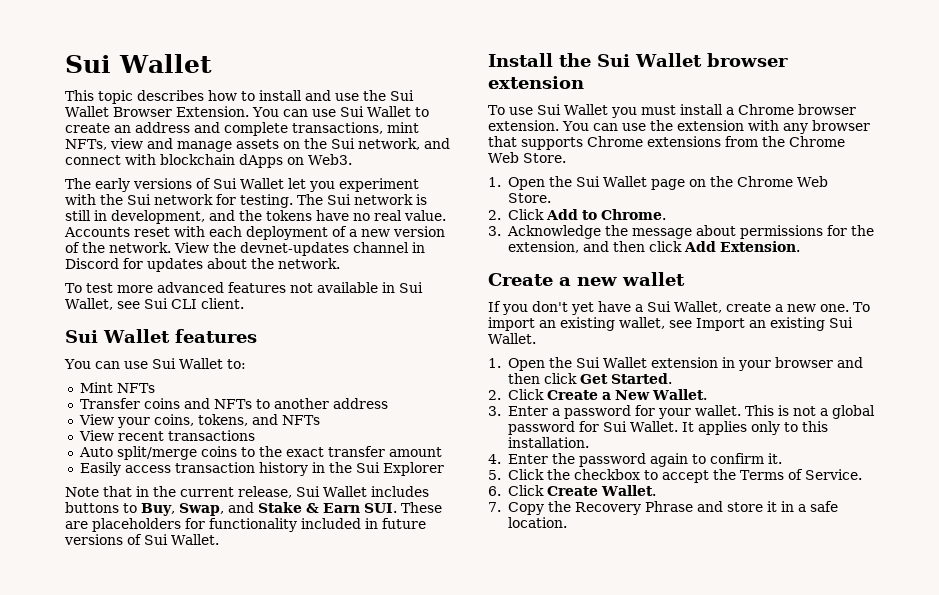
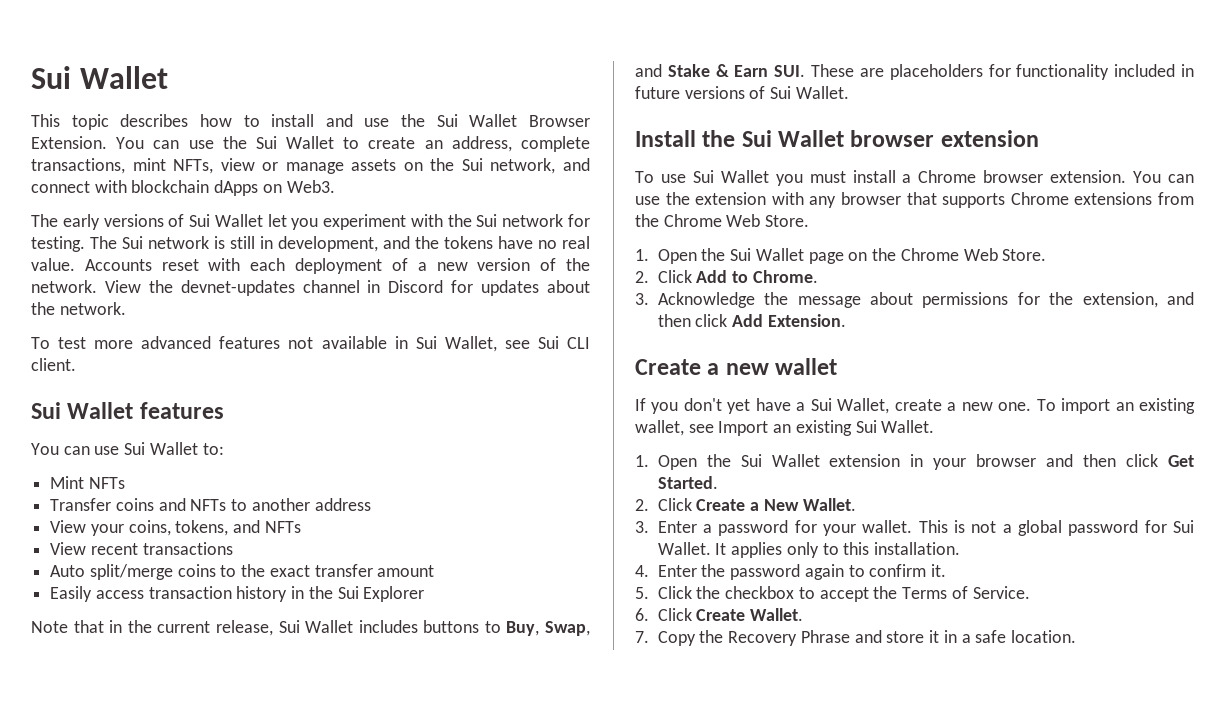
- You can use Sui Wallet to create an address and complete transactions, mint NFTs, view and manage assets on the Sui network, and connect with blockchain dApps on Web3.
+ You can use the Sui Wallet to create an address, complete transactions, mint NFTs, view or manage assets on the Sui network, and connect with blockchain dApps on Web3.

